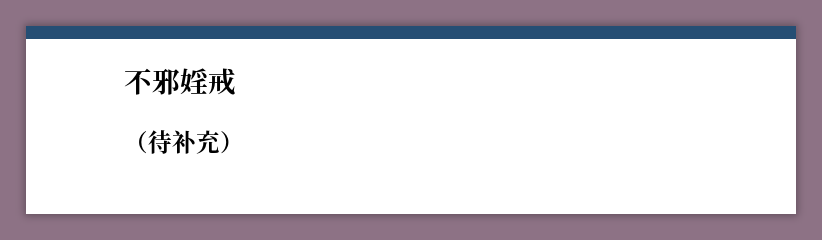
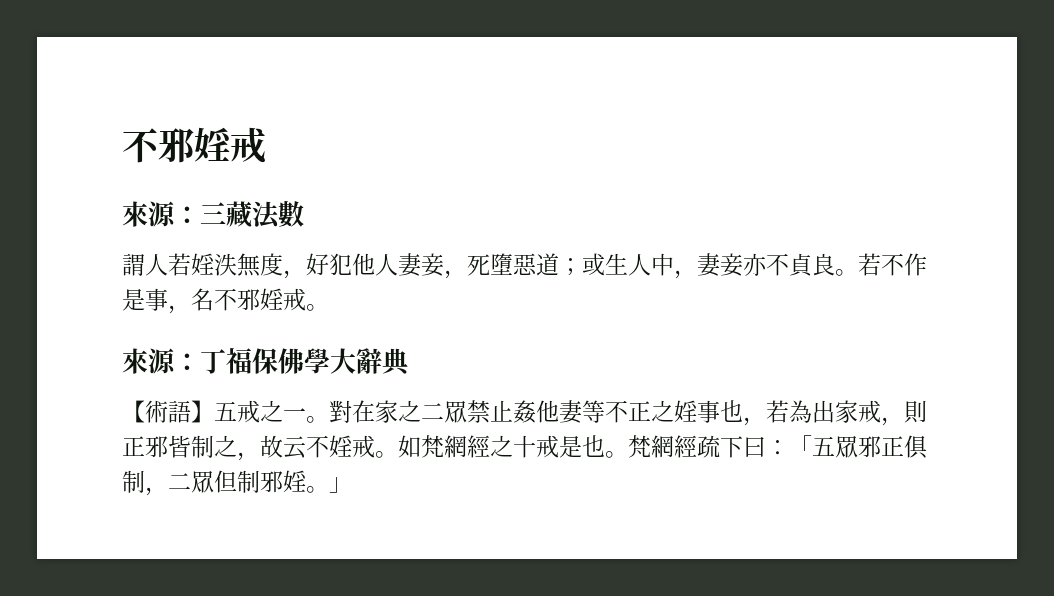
- （待补充）
+ 來源：三藏法數
+ 謂人若婬泆無度，好犯他人妻妾，死墮惡道；或生人中，妻妾亦不貞良。若不作是事，名不邪婬戒。
+ 來源：丁福保佛學大辭典
+ 【術語】五戒之一。對在家之二眾禁止姦他妻等不正之婬事也，若為出家戒，則正邪皆制之，故云不婬戒。如梵網經之十戒是也。梵網經疏下曰：「五眾邪正俱制，二眾但制邪婬。」

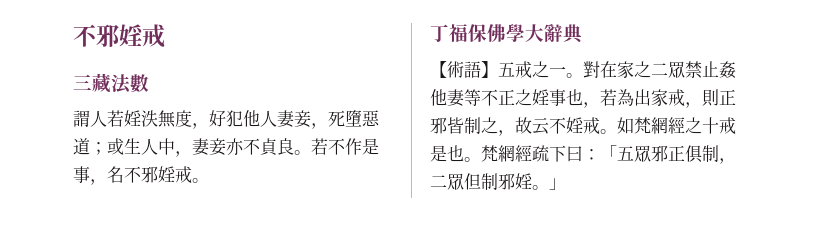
- 來源：三藏法數
+ 三藏法數
- 來源：丁福保佛學大辭典
+ 丁福保佛學大辭典

